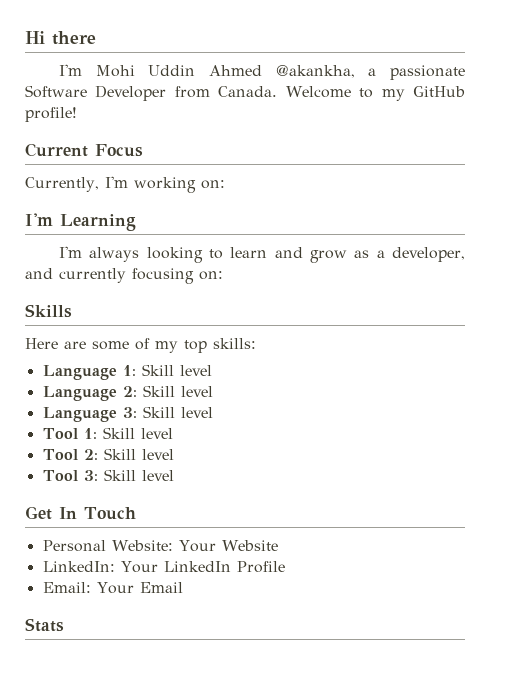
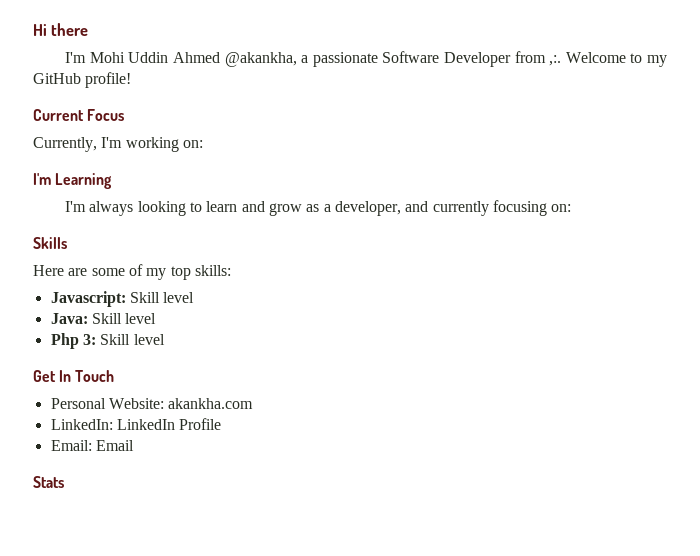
- I'm Mohi Uddin Ahmed @akankha, a passionate Software Developer from Canada.
+ I'm Mohi Uddin Ahmed @akankha, a passionate Software Developer from ,:.
- Language 1: Skill level
- Language 2: Skill level
- Language 3: Skill level
- Tool 1: Skill level
- Tool 2: Skill level
- Tool 3: Skill level
+ Javascript: Skill level
+ Java: Skill level
+ Php 3: Skill level
- Personal Website: Your Website
+ Personal Website: akankha.com
- LinkedIn: Your LinkedIn Profile
+ LinkedIn: LinkedIn Profile
- Email: Your Email
+ Email: Email

